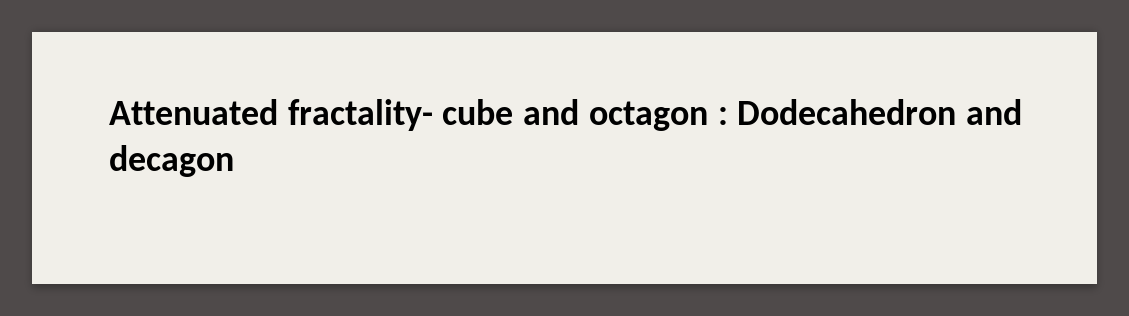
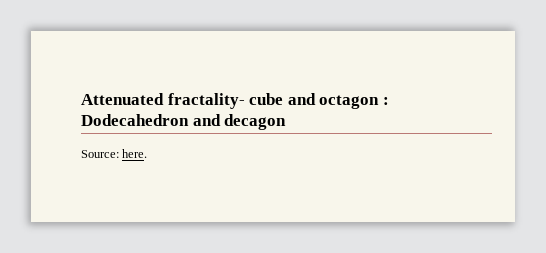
+ Source: here.

